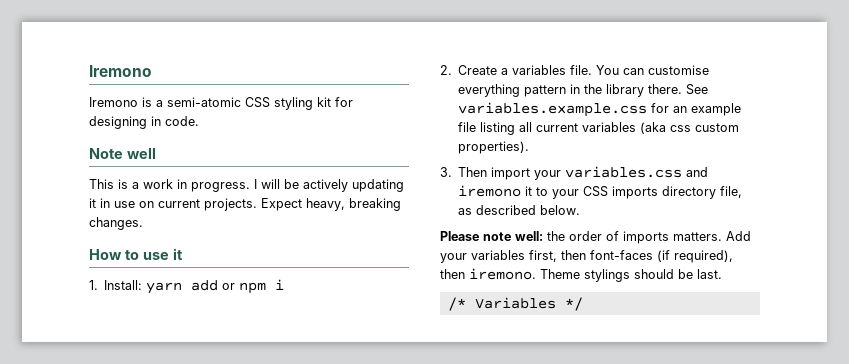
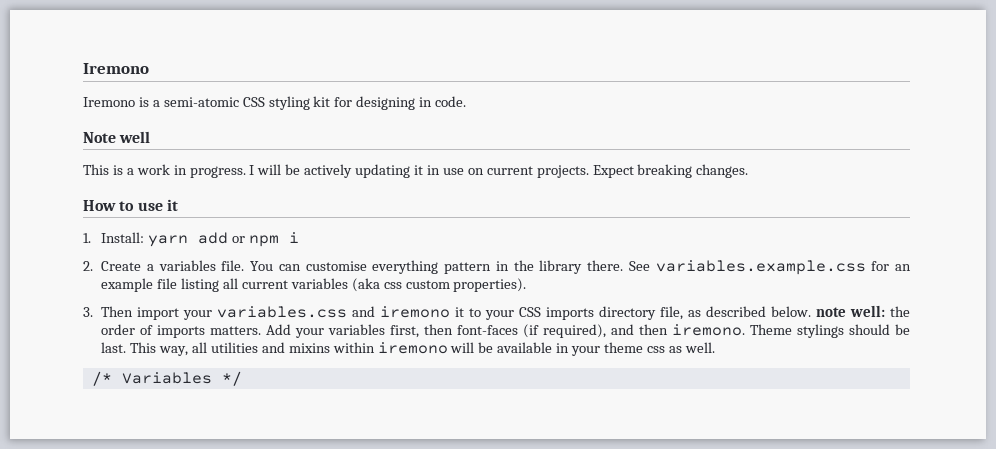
- Expect heavy, breaking changes.
+ Expect breaking changes.
- 3. Then import your variables.css and iremono it to your CSS imports directory file, as described below.
- Please note well: the order of imports matters.
+ 3. Then import your variables.css and iremono it to your CSS imports directory file, as described below. note well: the order of imports matters.
- Add your variables first, then font-faces (if required), then iremono.
+ Add your variables first, then font-faces (if required), and then iremono.
+ This way, all utilities and mixins within iremono will be available in your theme css as well.

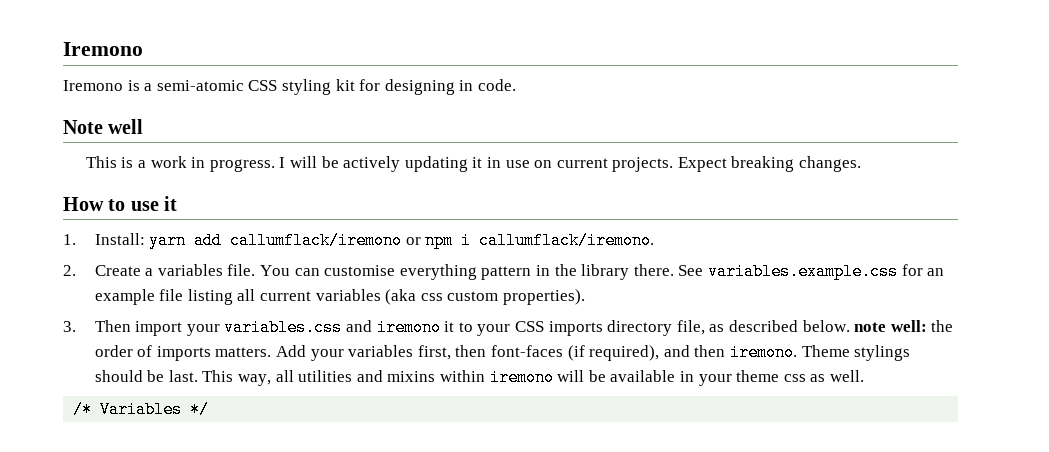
- 1. Install: yarn add or npm i
+ 1. Install: yarn add callumflack/iremono or npm i callumflack/iremono.

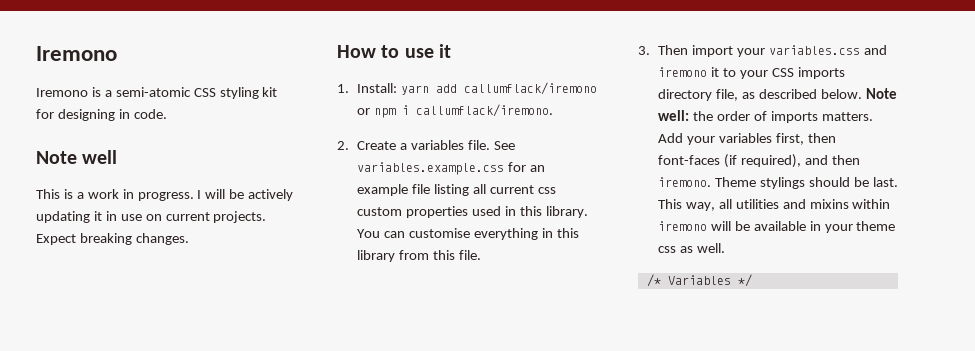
- You can customise everything pattern in the library there.
- See variables.example.css for an example file listing all current variables (aka css custom properties).
+ See variables.example.css for an example file listing all current css custom properties used in this library. You can customise everything in this library from this file.
- 3. Then import your variables.css and iremono it to your CSS imports directory file, as described below. note well: the order of imports matters.
+ 3. Then import your variables.css and iremono it to your CSS imports directory file, as described below. Note well: the order of imports matters.

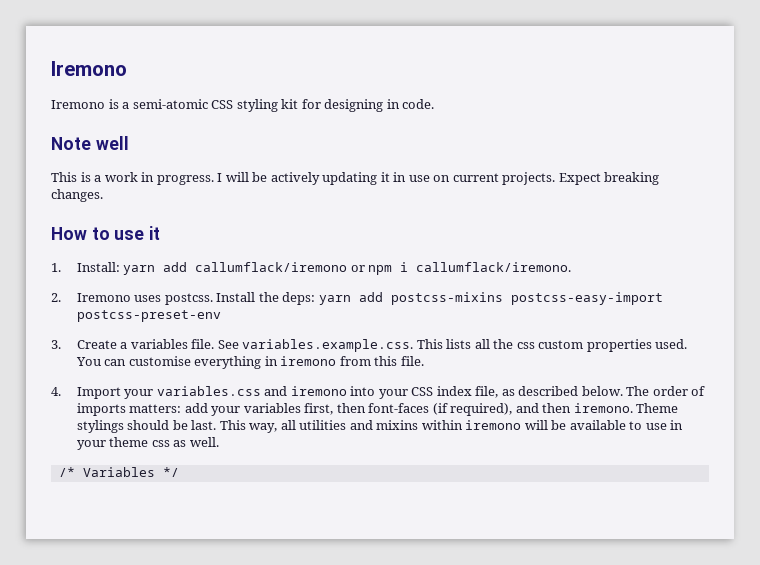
- 2. Create a variables file.
+ 2. Iremono uses postcss. Install the deps: yarn add postcss-mixins postcss-easy-import postcss-preset-env
+ 3. Create a variables file.
- See variables.example.css for an example file listing all current css custom properties used in this library.
+ See variables.example.css. This lists all the css custom properties used.
- You can customise everything in this library from this file.
+ You can customise everything in iremono from this file.
- 3. Then import your variables.css and iremono it to your CSS imports directory file, as described below.
+ 4. Import your variables.css and iremono into your CSS index file, as described below.
- Note well: the order of imports matters. Add your variables first, then font-faces (if required), and then iremono.
+ The order of imports matters: add your variables first, then font-faces (if required), and then iremono.
- This way, all utilities and mixins within iremono will be available in your theme css as well.
+ This way, all utilities and mixins within iremono will be available to use in your theme css as well.

